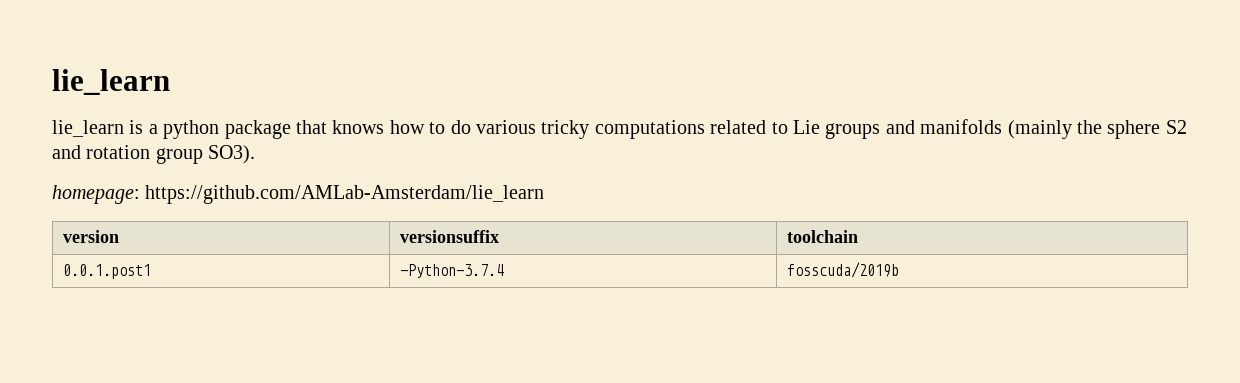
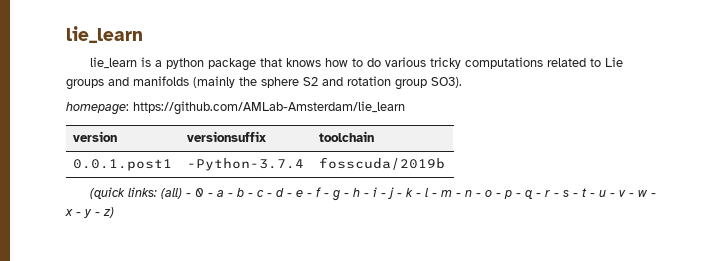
+ (quick links: (all) - 0 - a - b - c - d - e - f - g - h - i - j - k - l - m - n - o - p - q - r - s - t - u - v - w - x - y - z)

